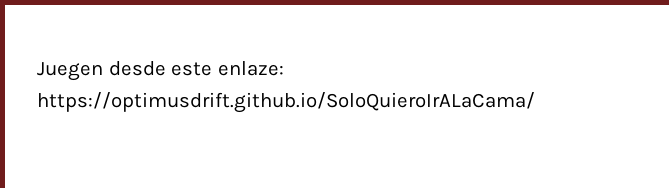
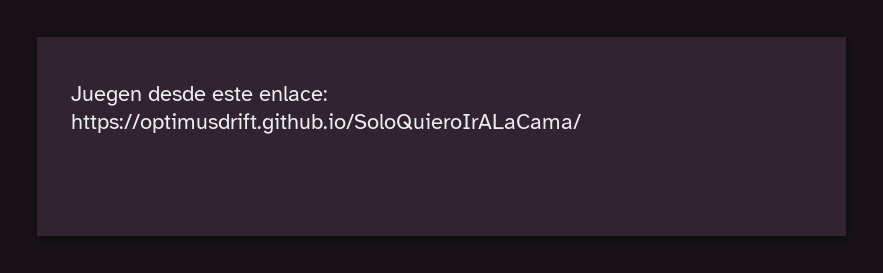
- Juegen desde este enlaze: https://optimusdrift.github.io/SoloQuieroIrALaCama/
+ Juegen desde este enlace: https://optimusdrift.github.io/SoloQuieroIrALaCama/

